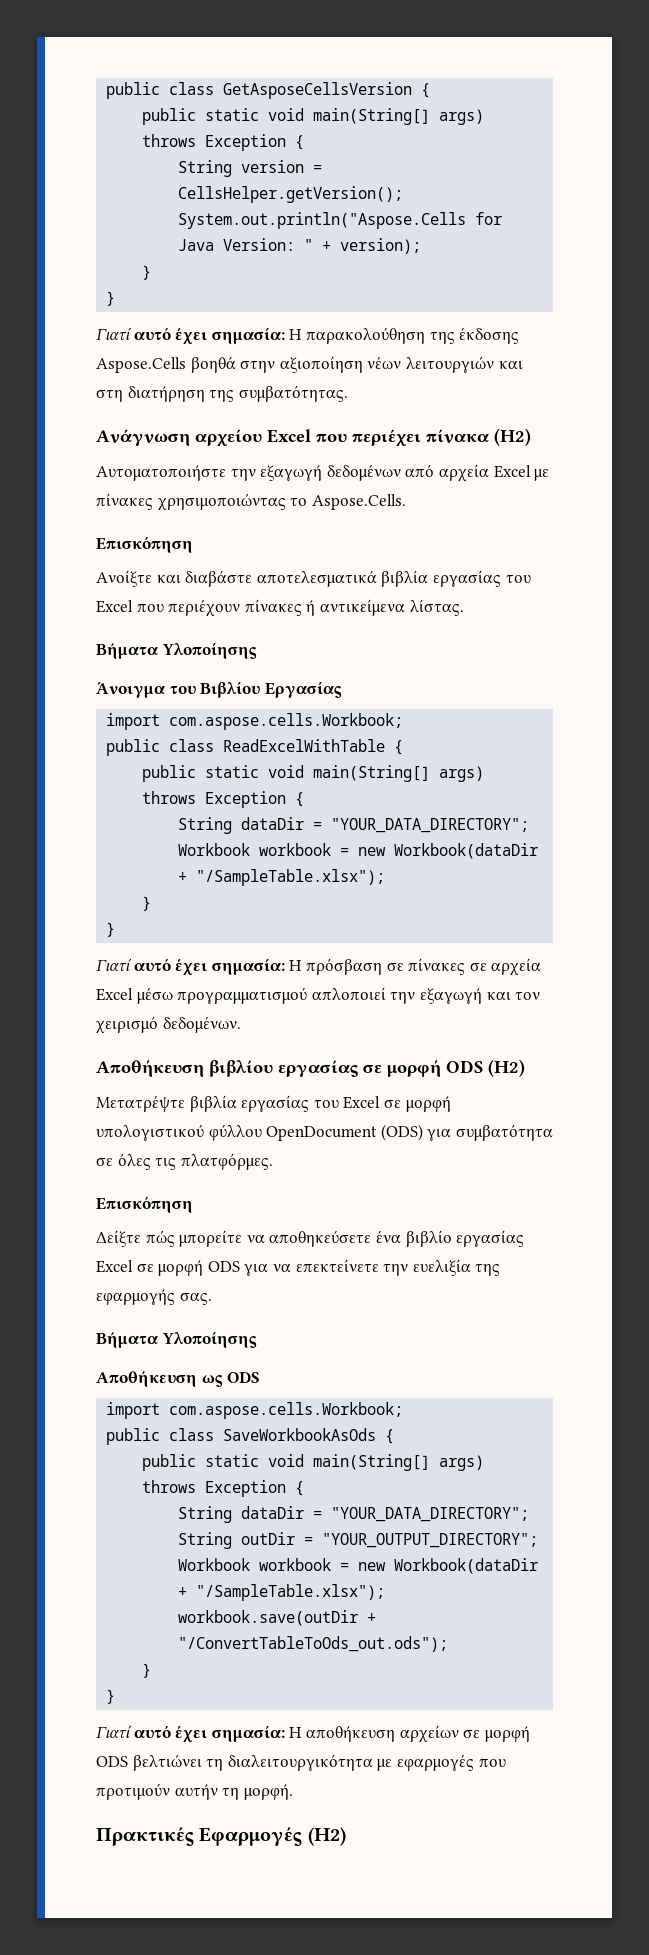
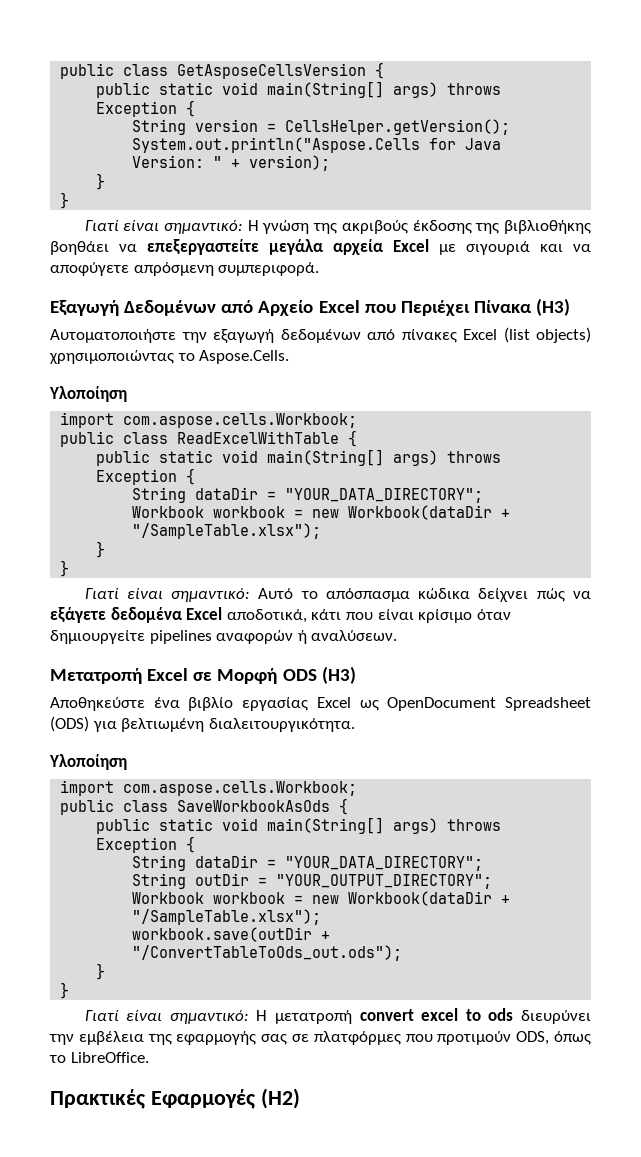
- Γιατί αυτό έχει σημασία: Η παρακολούθηση της έκδοσης Aspose.Cells βοηθά στην αξιοποίηση νέων λειτουργιών και στη διατήρηση της συμβατότητας.
- Ανάγνωση αρχείου Excel που περιέχει πίνακα (H2)
+ Γιατί είναι σημαντικό: Η γνώση της ακριβούς έκδοσης της βιβλιοθήκης βοηθάει να επεξεργαστείτε μεγάλα αρχεία Excel με σιγουριά και να αποφύγετε απρόσμενη συμπεριφορά.
+ Εξαγωγή Δεδομένων από Αρχείο Excel που Περιέχει Πίνακα (H3)
- Αυτοματοποιήστε την εξαγωγή δεδομένων από αρχεία Excel με πίνακες χρησιμοποιώντας το Aspose.Cells.
- Επισκόπηση
- Ανοίξτε και διαβάστε αποτελεσματικά βιβλία εργασίας του Excel που περιέχουν πίνακες ή αντικείμενα λίστας.
- Βήματα Υλοποίησης
- Άνοιγμα του Βιβλίου Εργασίας
+ Αυτοματοποιήστε την εξαγωγή δεδομένων από πίνακες Excel (list objects) χρησιμοποιώντας το Aspose.Cells.
+ Υλοποίηση
- Γιατί αυτό έχει σημασία: Η πρόσβαση σε πίνακες σε αρχεία Excel μέσω προγραμματισμού απλοποιεί την εξαγωγή και τον χειρισμό δεδομένων.
- Αποθήκευση βιβλίου εργασίας σε μορφή ODS (H2)
- Μετατρέψτε βιβλία εργασίας του Excel σε μορφή υπολογιστικού φύλλου OpenDocument (ODS) για συμβατότητα σε όλες τις πλατφόρμες.
- Επισκόπηση
- Δείξτε πώς μπορείτε να αποθηκεύσετε ένα βιβλίο εργασίας Excel σε μορφή ODS για να επεκτείνετε την ευελιξία της εφαρμογής σας.
- Βήματα Υλοποίησης
- Αποθήκευση ως ODS
+ Γιατί είναι σημαντικό: Αυτό το απόσπασμα κώδικα δείχνει πώς να εξάγετε δεδομένα Excel αποδοτικά, κάτι που είναι κρίσιμο όταν δημιουργείτε pipelines αναφορών ή αναλύσεων.
+ Μετατροπή Excel σε Μορφή ODS (H3)
+ Αποθηκεύστε ένα βιβλίο εργασίας Excel ως OpenDocument Spreadsheet (ODS) για βελτιωμένη διαλειτουργικότητα.
+ Υλοποίηση
- Γιατί αυτό έχει σημασία: Η αποθήκευση αρχείων σε μορφή ODS βελτιώνει τη διαλειτουργικότητα με εφαρμογές που προτιμούν αυτήν τη μορφή.
+ Γιατί είναι σημαντικό: Η μετατροπή convert excel to ods διευρύνει την εμβέλεια της εφαρμογής σας σε πλατφόρμες που προτιμούν ODS, όπως το LibreOffice.

